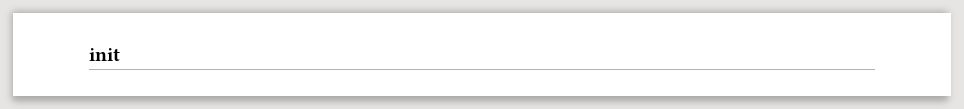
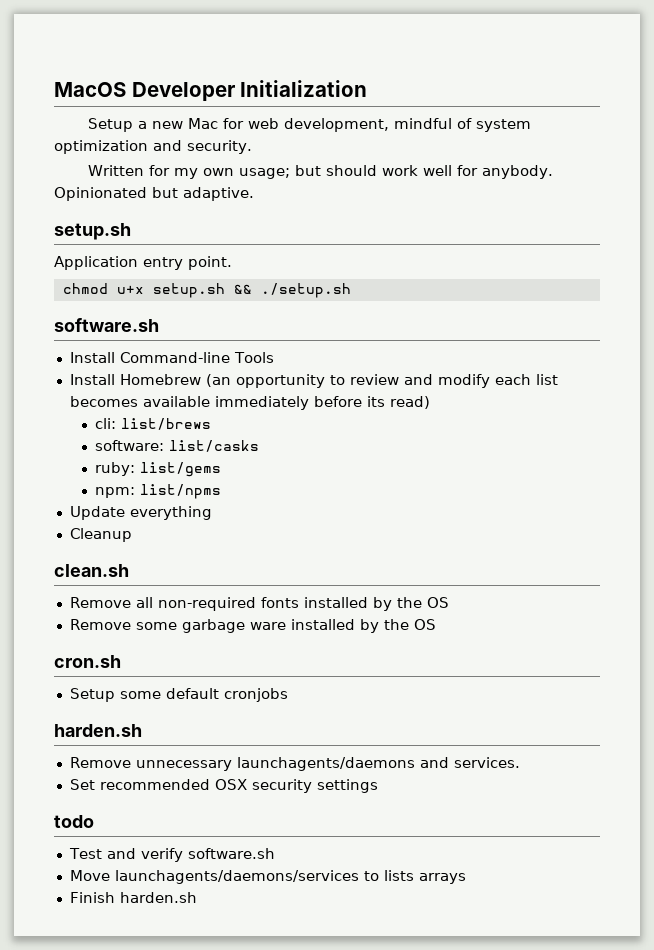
- init
+ MacOS Developer Initialization
+ Setup a new Mac for web development, mindful of system optimization and security.
+ Written for my own usage; but should work well for anybody. Opinionated but adaptive.
+ setup.sh
+ Application entry point.
+ chmod u+x setup.sh && ./setup.sh
+ software.sh
+ Install Command-line Tools
+ Install Homebrew (an opportunity to review and modify each list becomes available immediately before its read)
+ cli: list/brews
+ software: list/casks
+ ruby: list/gems
+ npm: list/npms
+ Update everything
+ Cleanup
+ clean.sh
+ Remove all non-required fonts installed by the OS
+ Remove some garbage ware installed by the OS
+ cron.sh
+ Setup some default cronjobs
+ harden.sh
+ Remove unnecessary launchagents/daemons and services.
+ Set recommended OSX security settings
+ todo
+ Test and verify software.sh
+ Move launchagents/daemons/services to lists arrays
+ Finish harden.sh

